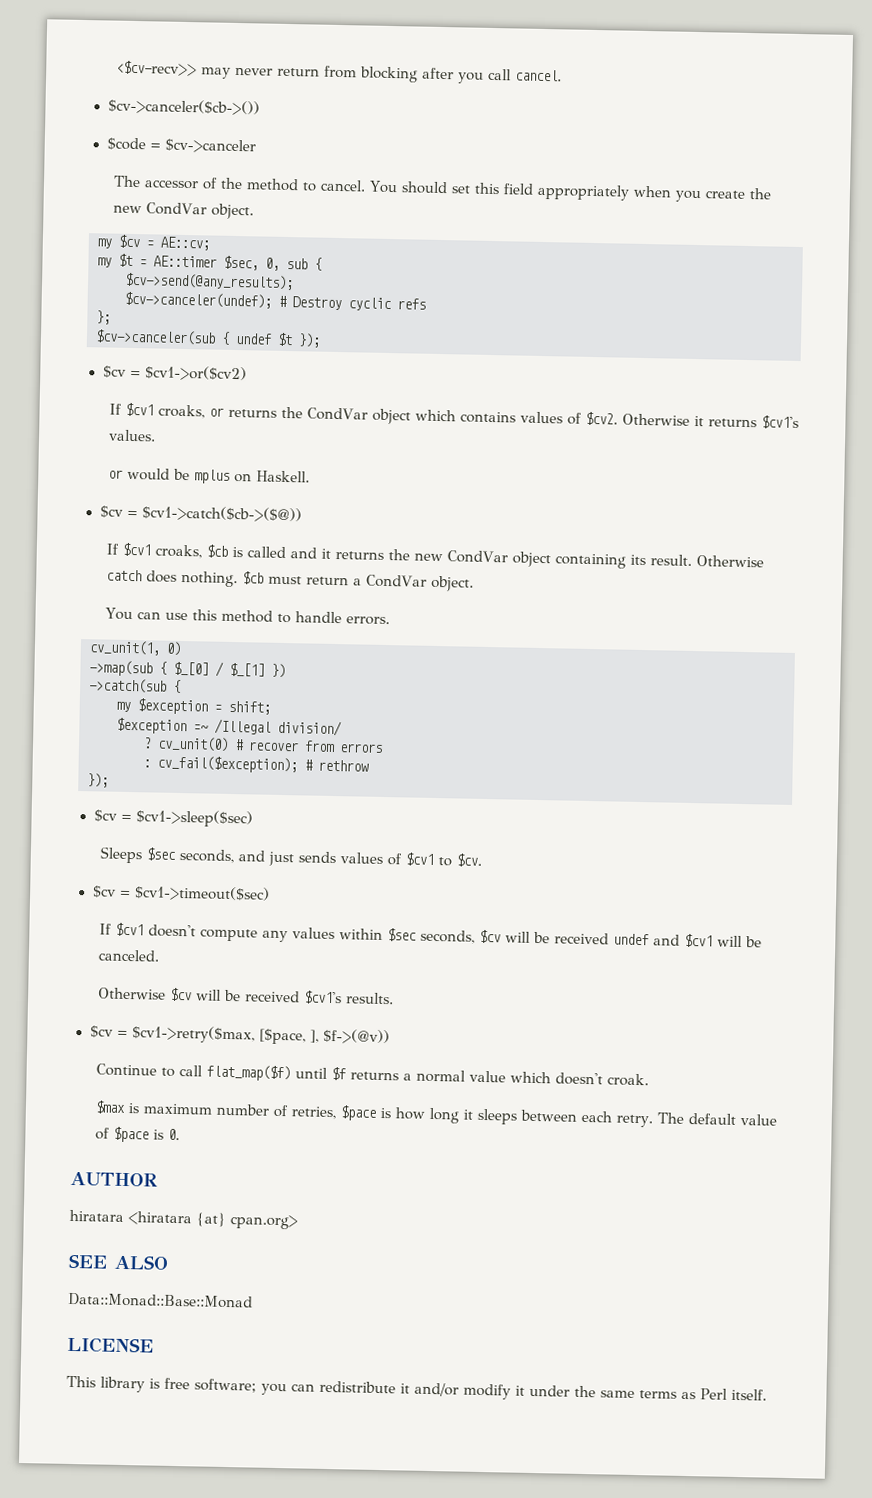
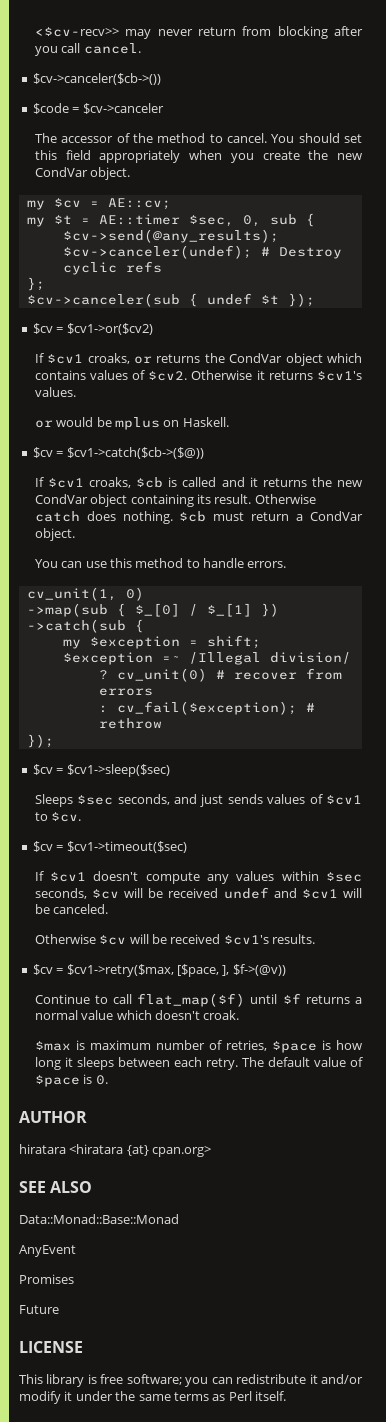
+ AnyEvent
+ Promises
+ Future

